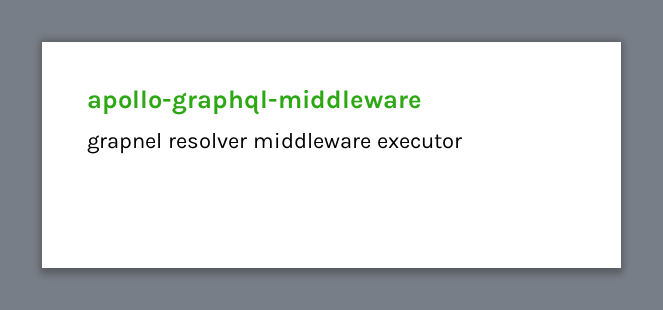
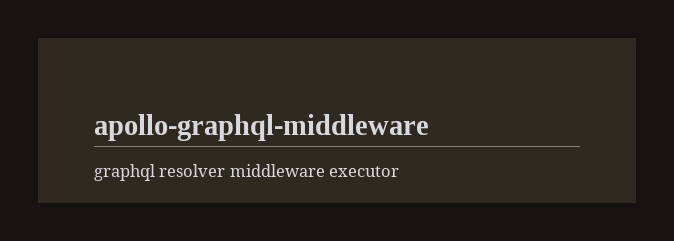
- grapnel resolver middleware executor
+ graphql resolver middleware executor

